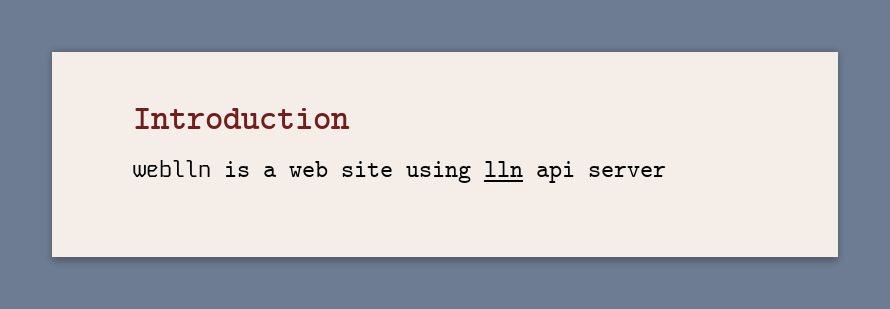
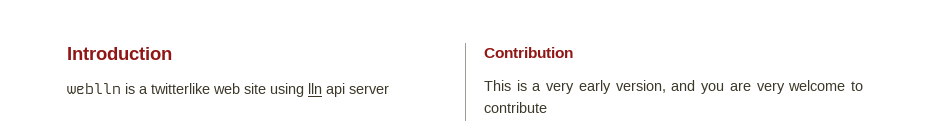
- weblln is a web site using lln api server
+ weblln is a twitterlike web site using lln api server
+ Contribution
+ This is a very early version, and you are very welcome to contribute

